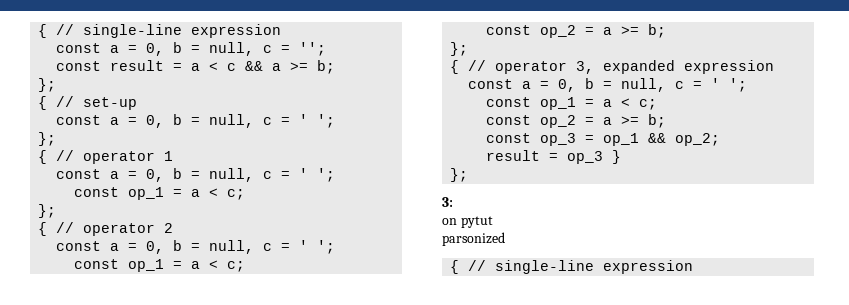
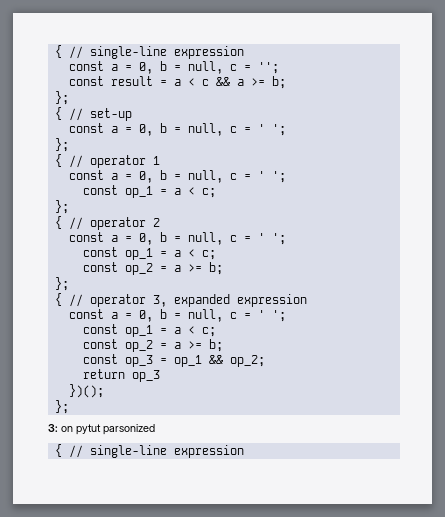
- result = op_3 }
+ return op_3
+ })();
- 3:
- on pytut
- parsonized
+ 3: on pytut parsonized

